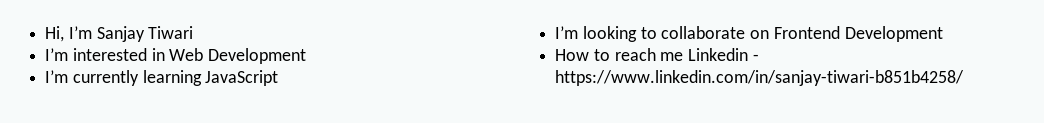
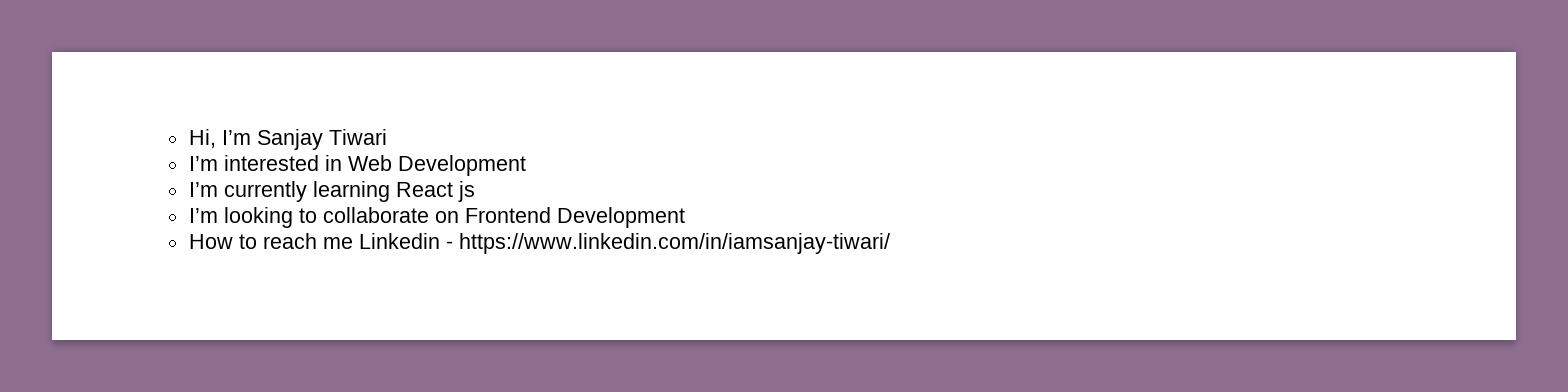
- I’m currently learning JavaScript
+ I’m currently learning React js
- How to reach me Linkedin - https://www.linkedin.com/in/sanjay-tiwari-b851b4258/
+ How to reach me Linkedin - https://www.linkedin.com/in/iamsanjay-tiwari/

